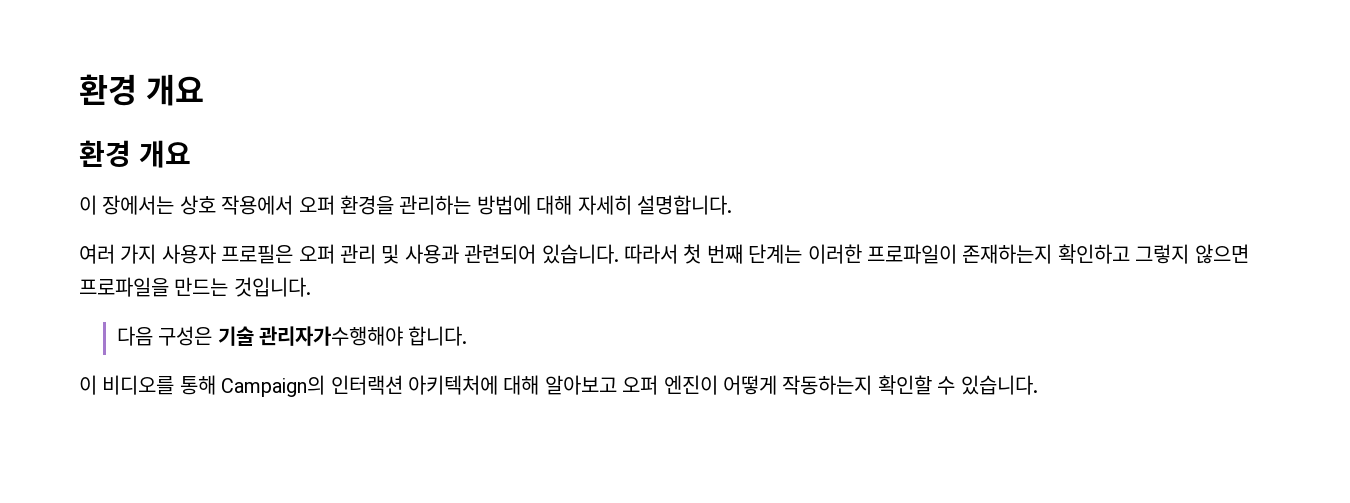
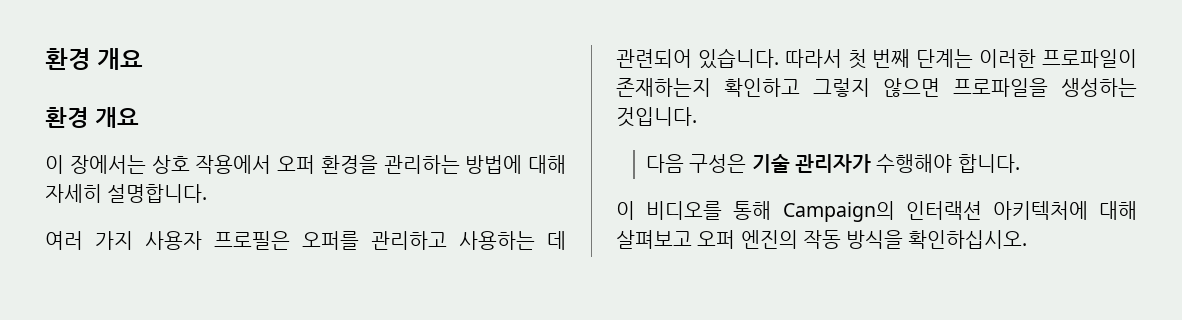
- 여러 가지 사용자 프로필은 오퍼 관리 및 사용과 관련되어 있습니다.
+ 여러 가지 사용자 프로필은 오퍼를 관리하고 사용하는 데 관련되어 있습니다.
- 따라서 첫 번째 단계는 이러한 프로파일이 존재하는지 확인하고 그렇지 않으면 프로파일을 만드는 것입니다.
+ 따라서 첫 번째 단계는 이러한 프로파일이 존재하는지 확인하고 그렇지 않으면 프로파일을 생성하는 것입니다.
- 다음 구성은 기술 관리자가수행해야 합니다.
+ 다음 구성은 기술 관리자가 수행해야 합니다.
- 이 비디오를 통해 Campaign의 인터랙션 아키텍처에 대해 알아보고 오퍼 엔진이 어떻게 작동하는지 확인할 수 있습니다.
+ 이 비디오를 통해 Campaign의 인터랙션 아키텍처에 대해 살펴보고 오퍼 엔진의 작동 방식을 확인하십시오.

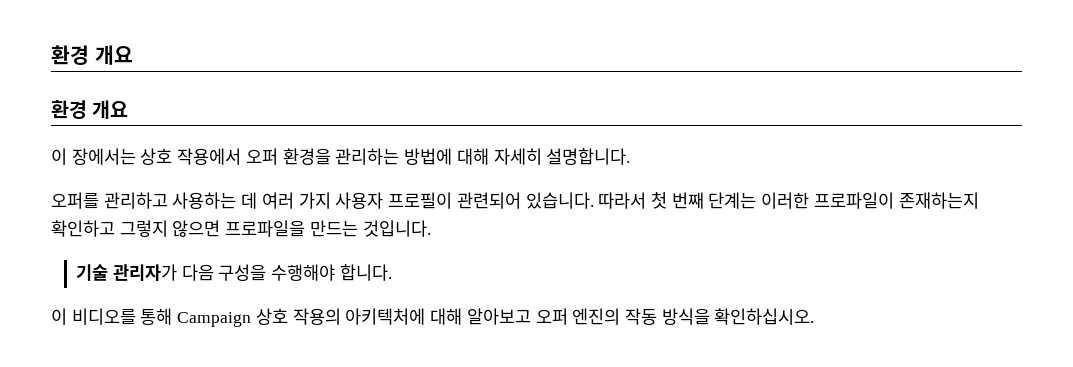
- 여러 가지 사용자 프로필은 오퍼를 관리하고 사용하는 데 관련되어 있습니다.
+ 오퍼를 관리하고 사용하는 데 여러 가지 사용자 프로필이 관련되어 있습니다.
- 따라서 첫 번째 단계는 이러한 프로파일이 존재하는지 확인하고 그렇지 않으면 프로파일을 생성하는 것입니다.
+ 따라서 첫 번째 단계는 이러한 프로파일이 존재하는지 확인하고 그렇지 않으면 프로파일을 만드는 것입니다.
- 다음 구성은 기술 관리자가 수행해야 합니다.
+ 기술 관리자가 다음 구성을 수행해야 합니다.
- 이 비디오를 통해 Campaign의 인터랙션 아키텍처에 대해 살펴보고 오퍼 엔진의 작동 방식을 확인하십시오.
+ 이 비디오를 통해 Campaign 상호 작용의 아키텍처에 대해 알아보고 오퍼 엔진의 작동 방식을 확인하십시오.

